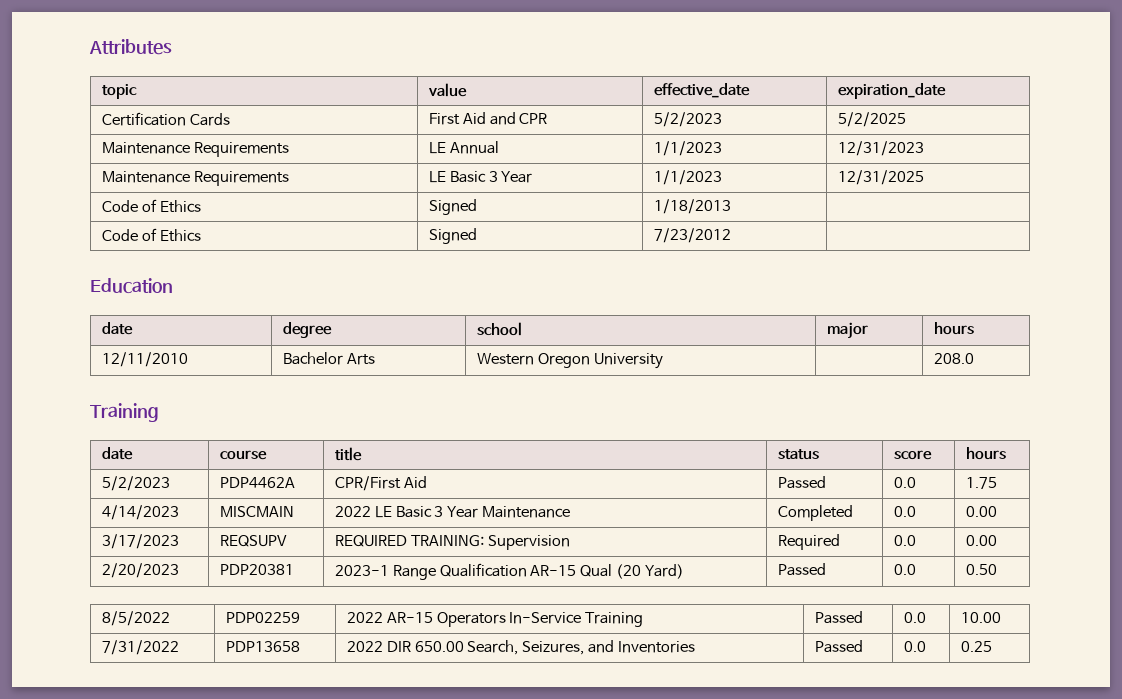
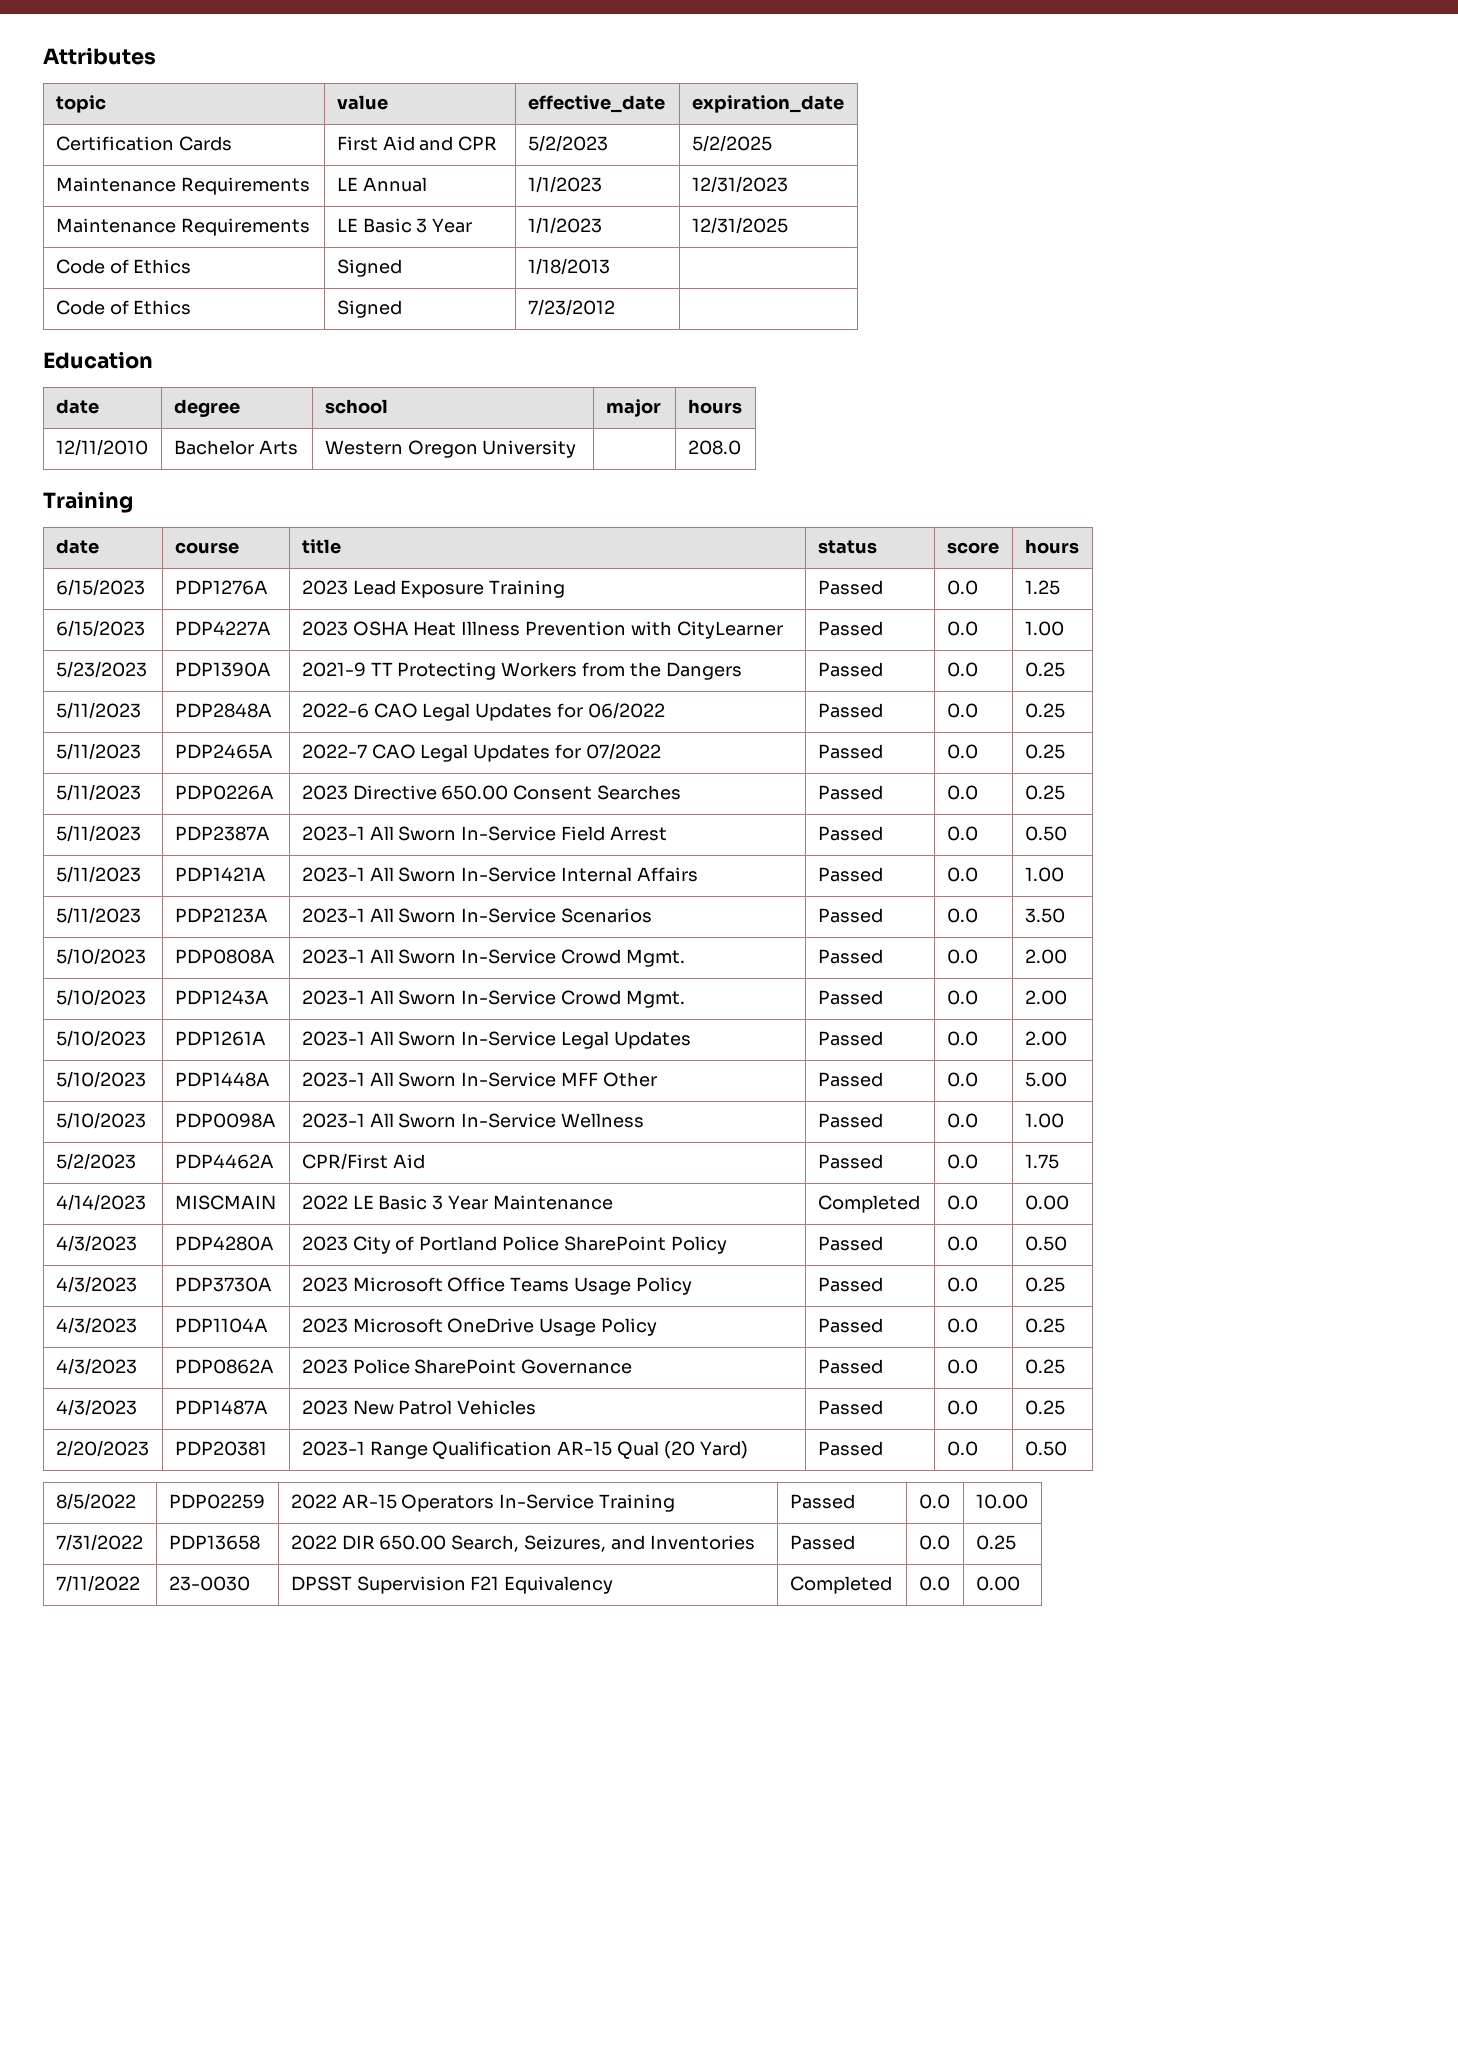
+ 6/15/2023 | PDP1276A | 2023 Lead Exposure Training | Passed | 0.0 | 1.25
+ 6/15/2023 | PDP4227A | 2023 OSHA Heat Illness Prevention with CityLearner | Passed | 0.0 | 1.00
+ 5/23/2023 | PDP1390A | 2021-9 TT Protecting Workers from the Dangers | Passed | 0.0 | 0.25
+ 5/11/2023 | PDP2848A | 2022-6 CAO Legal Updates for 06/2022 | Passed | 0.0 | 0.25
+ 5/11/2023 | PDP2465A | 2022-7 CAO Legal Updates for 07/2022 | Passed | 0.0 | 0.25
+ 5/11/2023 | PDP0226A | 2023 Directive 650.00 Consent Searches | Passed | 0.0 | 0.25
+ 5/11/2023 | PDP2387A | 2023-1 All Sworn In-Service Field Arrest | Passed | 0.0 | 0.50
+ 5/11/2023 | PDP1421A | 2023-1 All Sworn In-Service Internal Affairs | Passed | 0.0 | 1.00
+ 5/11/2023 | PDP2123A | 2023-1 All Sworn In-Service Scenarios | Passed | 0.0 | 3.50
+ 5/10/2023 | PDP0808A | 2023-1 All Sworn In-Service Crowd Mgmt. | Passed | 0.0 | 2.00
+ 5/10/2023 | PDP1243A | 2023-1 All Sworn In-Service Crowd Mgmt. | Passed | 0.0 | 2.00
+ 5/10/2023 | PDP1261A | 2023-1 All Sworn In-Service Legal Updates | Passed | 0.0 | 2.00
+ 5/10/2023 | PDP1448A | 2023-1 All Sworn In-Service MFF Other | Passed | 0.0 | 5.00
+ 5/10/2023 | PDP0098A | 2023-1 All Sworn In-Service Wellness | Passed | 0.0 | 1.00
- 3/17/2023 | REQSUPV | REQUIRED TRAINING: Supervision | Required | 0.0 | 0.00
+ 4/3/2023 | PDP4280A | 2023 City of Portland Police SharePoint Policy | Passed | 0.0 | 0.50
+ 4/3/2023 | PDP3730A | 2023 Microsoft Office Teams Usage Policy | Passed | 0.0 | 0.25
+ 4/3/2023 | PDP1104A | 2023 Microsoft OneDrive Usage Policy | Passed | 0.0 | 0.25
+ 4/3/2023 | PDP0862A | 2023 Police SharePoint Governance | Passed | 0.0 | 0.25
+ 4/3/2023 | PDP1487A | 2023 New Patrol Vehicles | Passed | 0.0 | 0.25
+ 7/11/2022 | 23-0030 | DPSST Supervision F21 Equivalency | Completed | 0.0 | 0.00

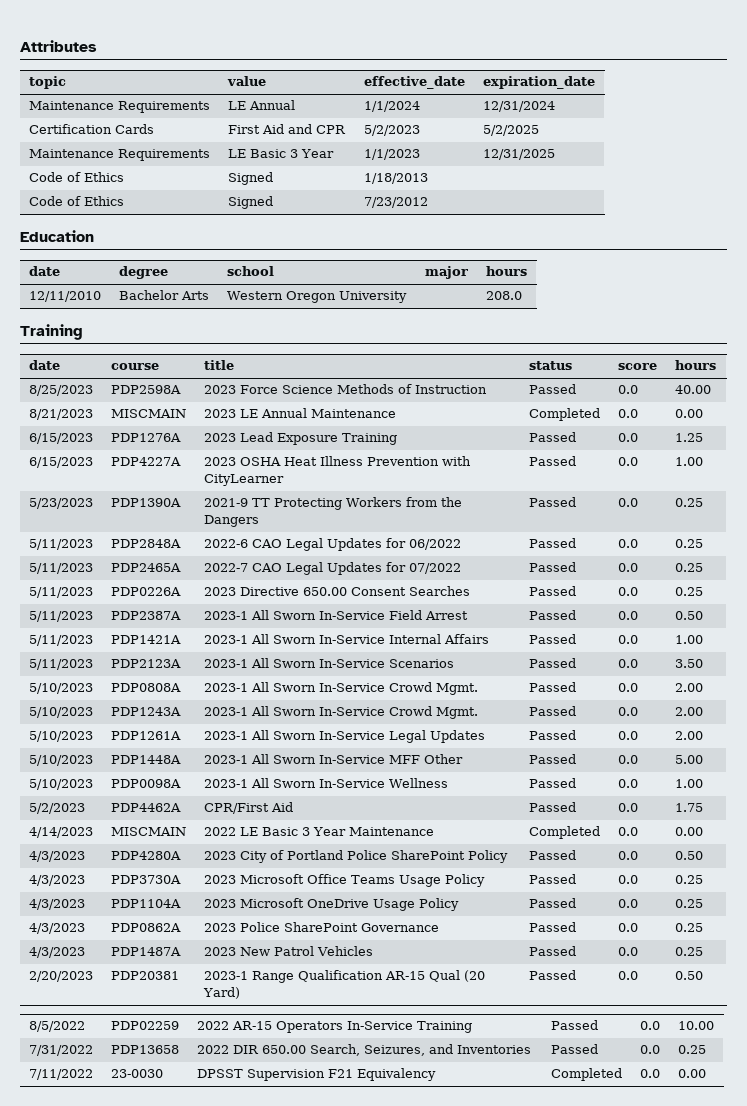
+ Maintenance Requirements | LE Annual | 1/1/2024 | 12/31/2024
- Maintenance Requirements | LE Annual | 1/1/2023 | 12/31/2023
+ 8/25/2023 | PDP2598A | 2023 Force Science Methods of Instruction | Passed | 0.0 | 40.00
+ 8/21/2023 | MISCMAIN | 2023 LE Annual Maintenance | Completed | 0.0 | 0.00

